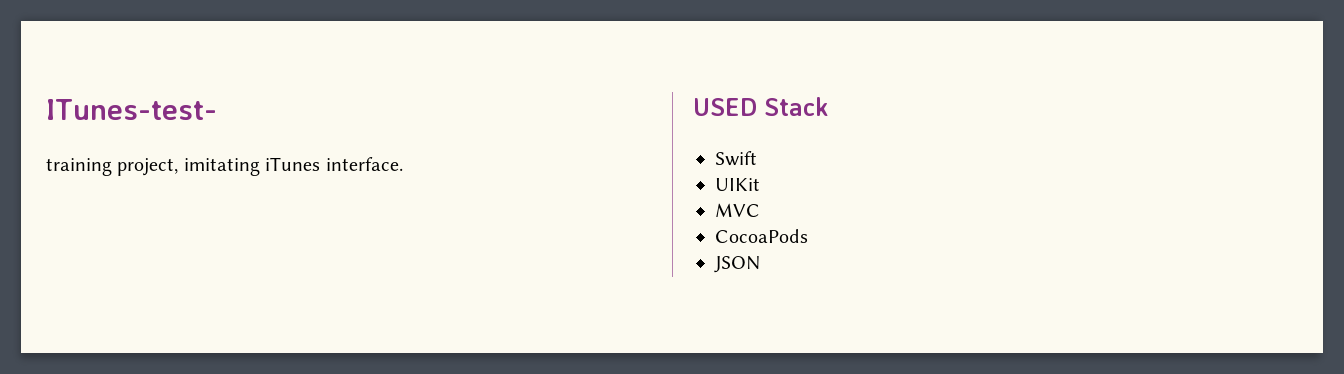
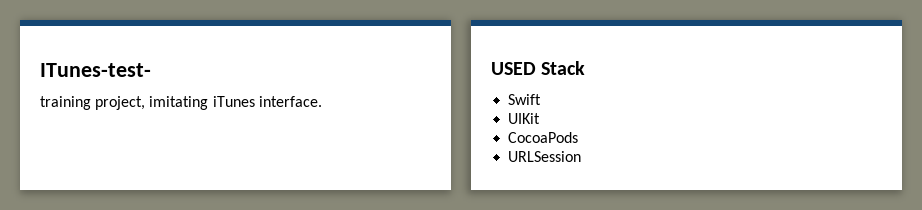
- MVC
- JSON
+ URLSession

